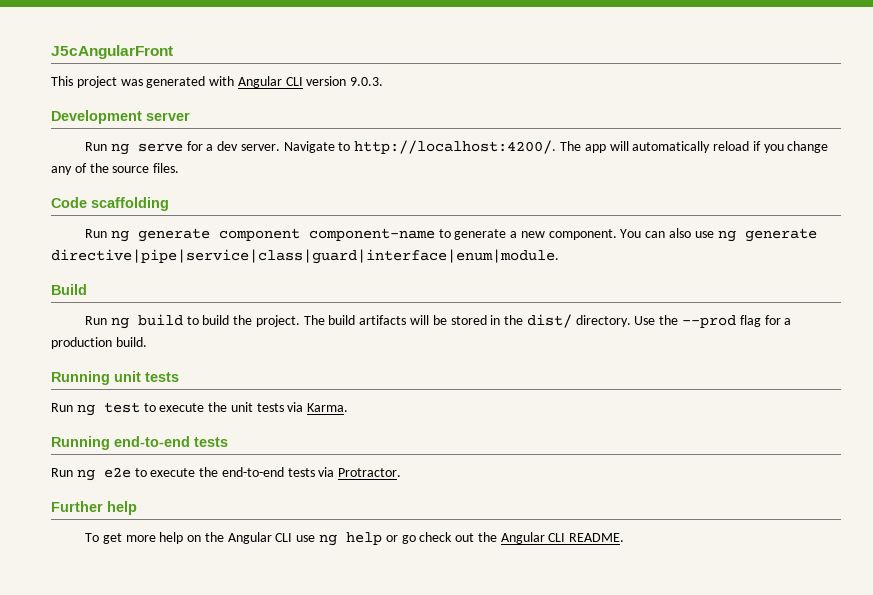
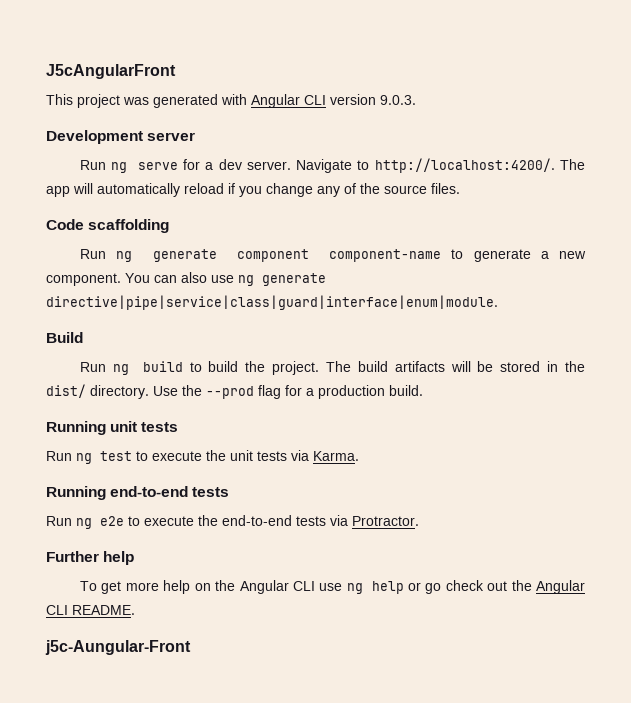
+ j5c-Aungular-Front

